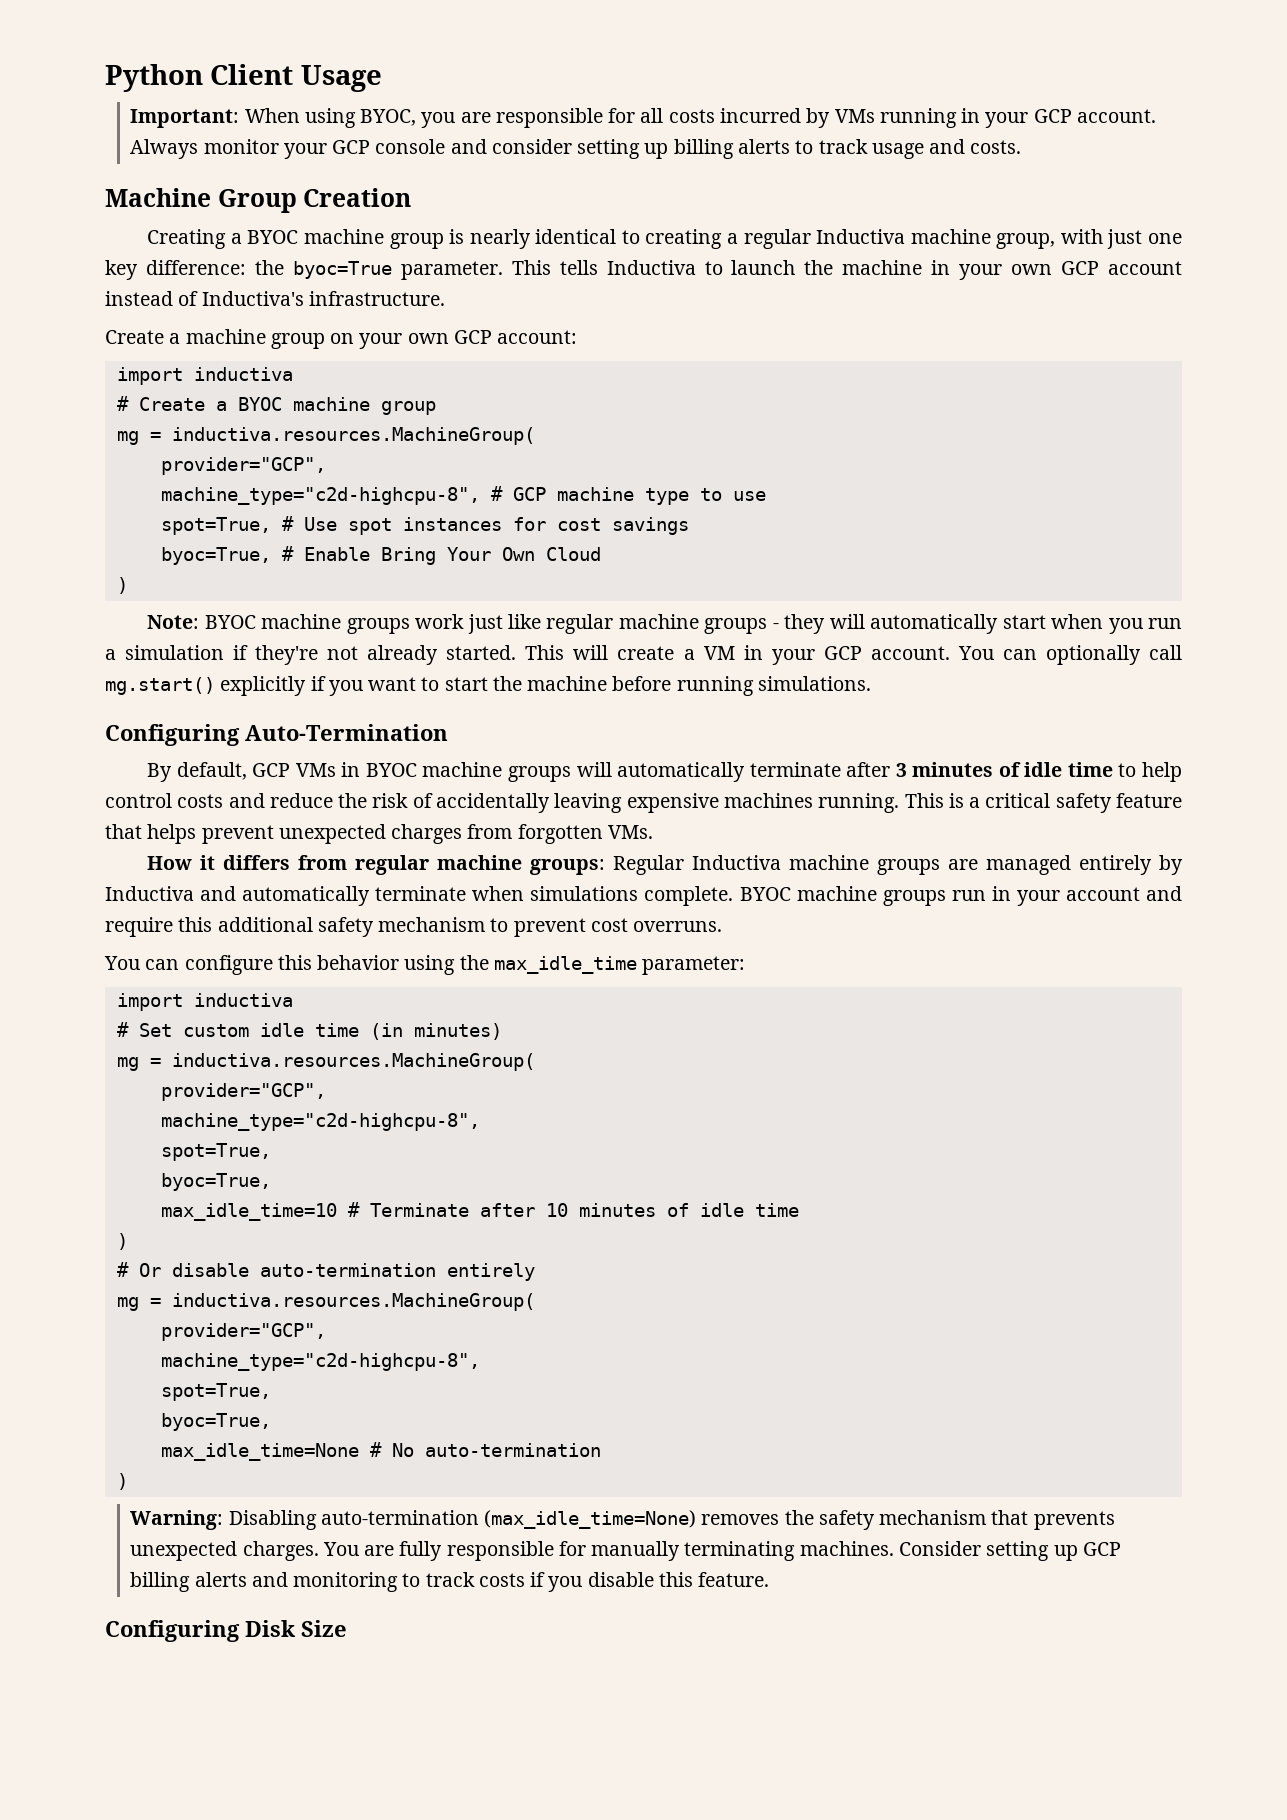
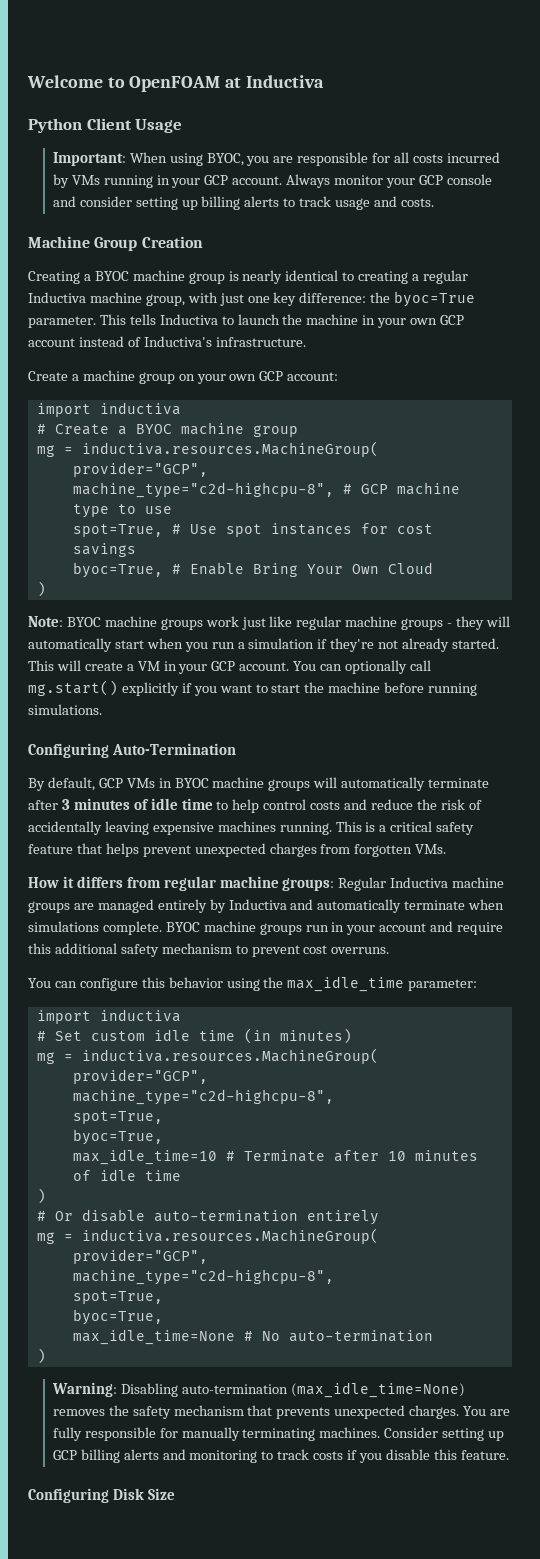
+ Welcome to OpenFOAM at Inductiva

